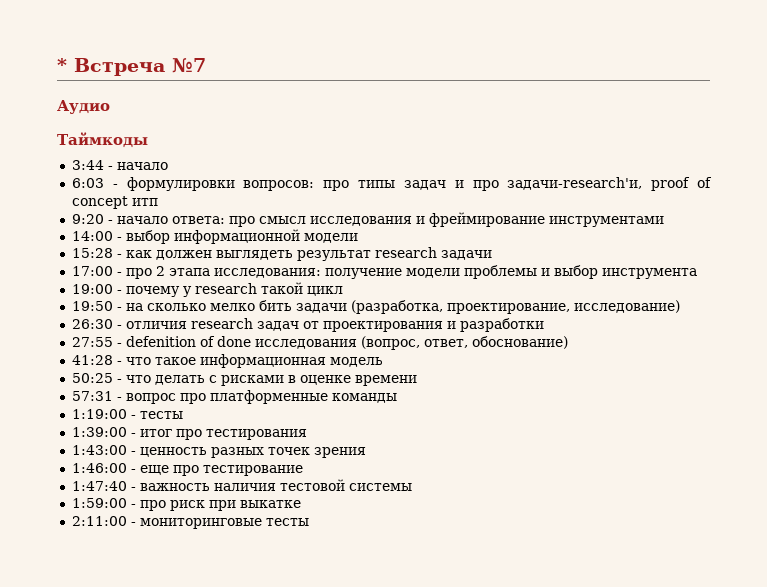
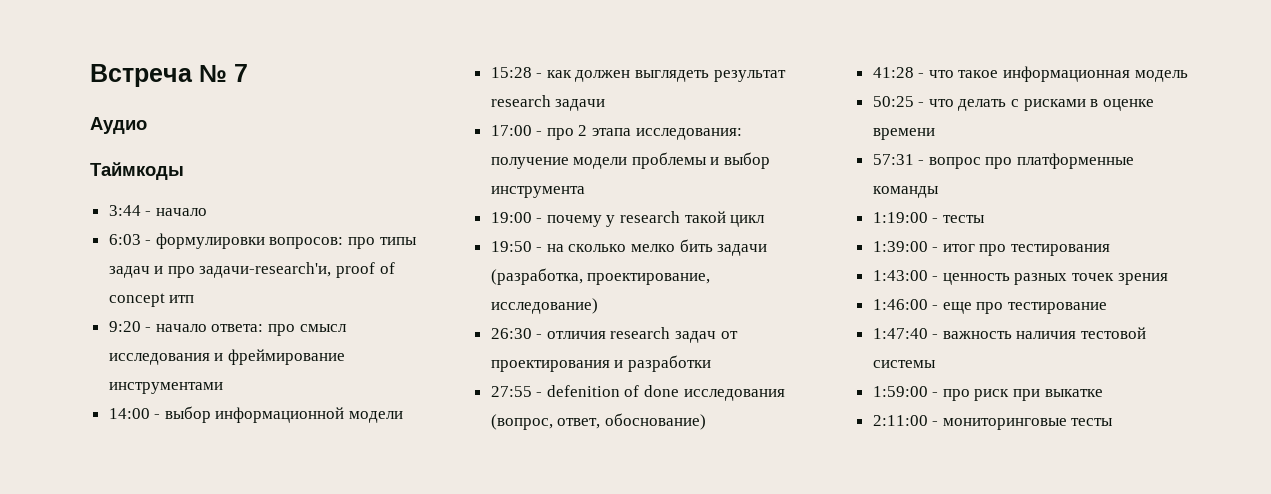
- * Встреча №7
+ Встреча № 7

